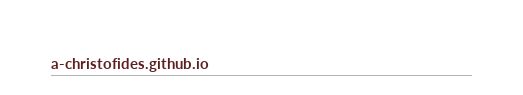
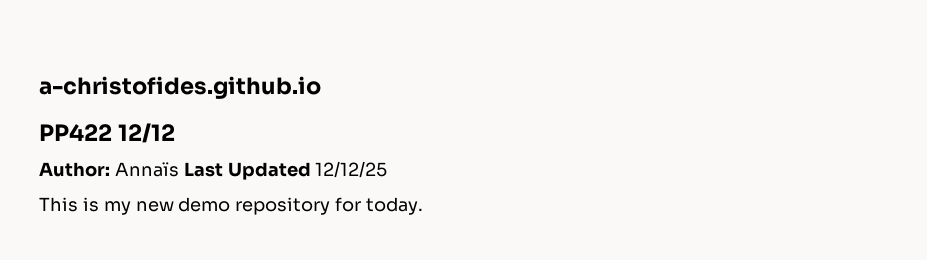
+ PP422 12/12
+ Author: Annaïs Last Updated 12/12/25
+ This is my new demo repository for today.

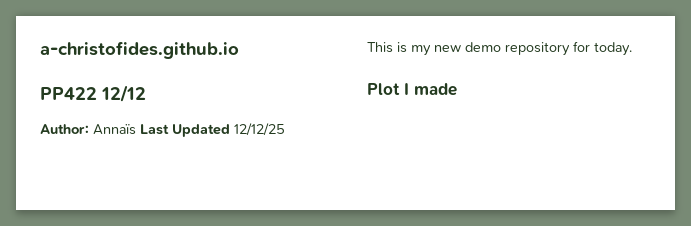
+ Plot I made

